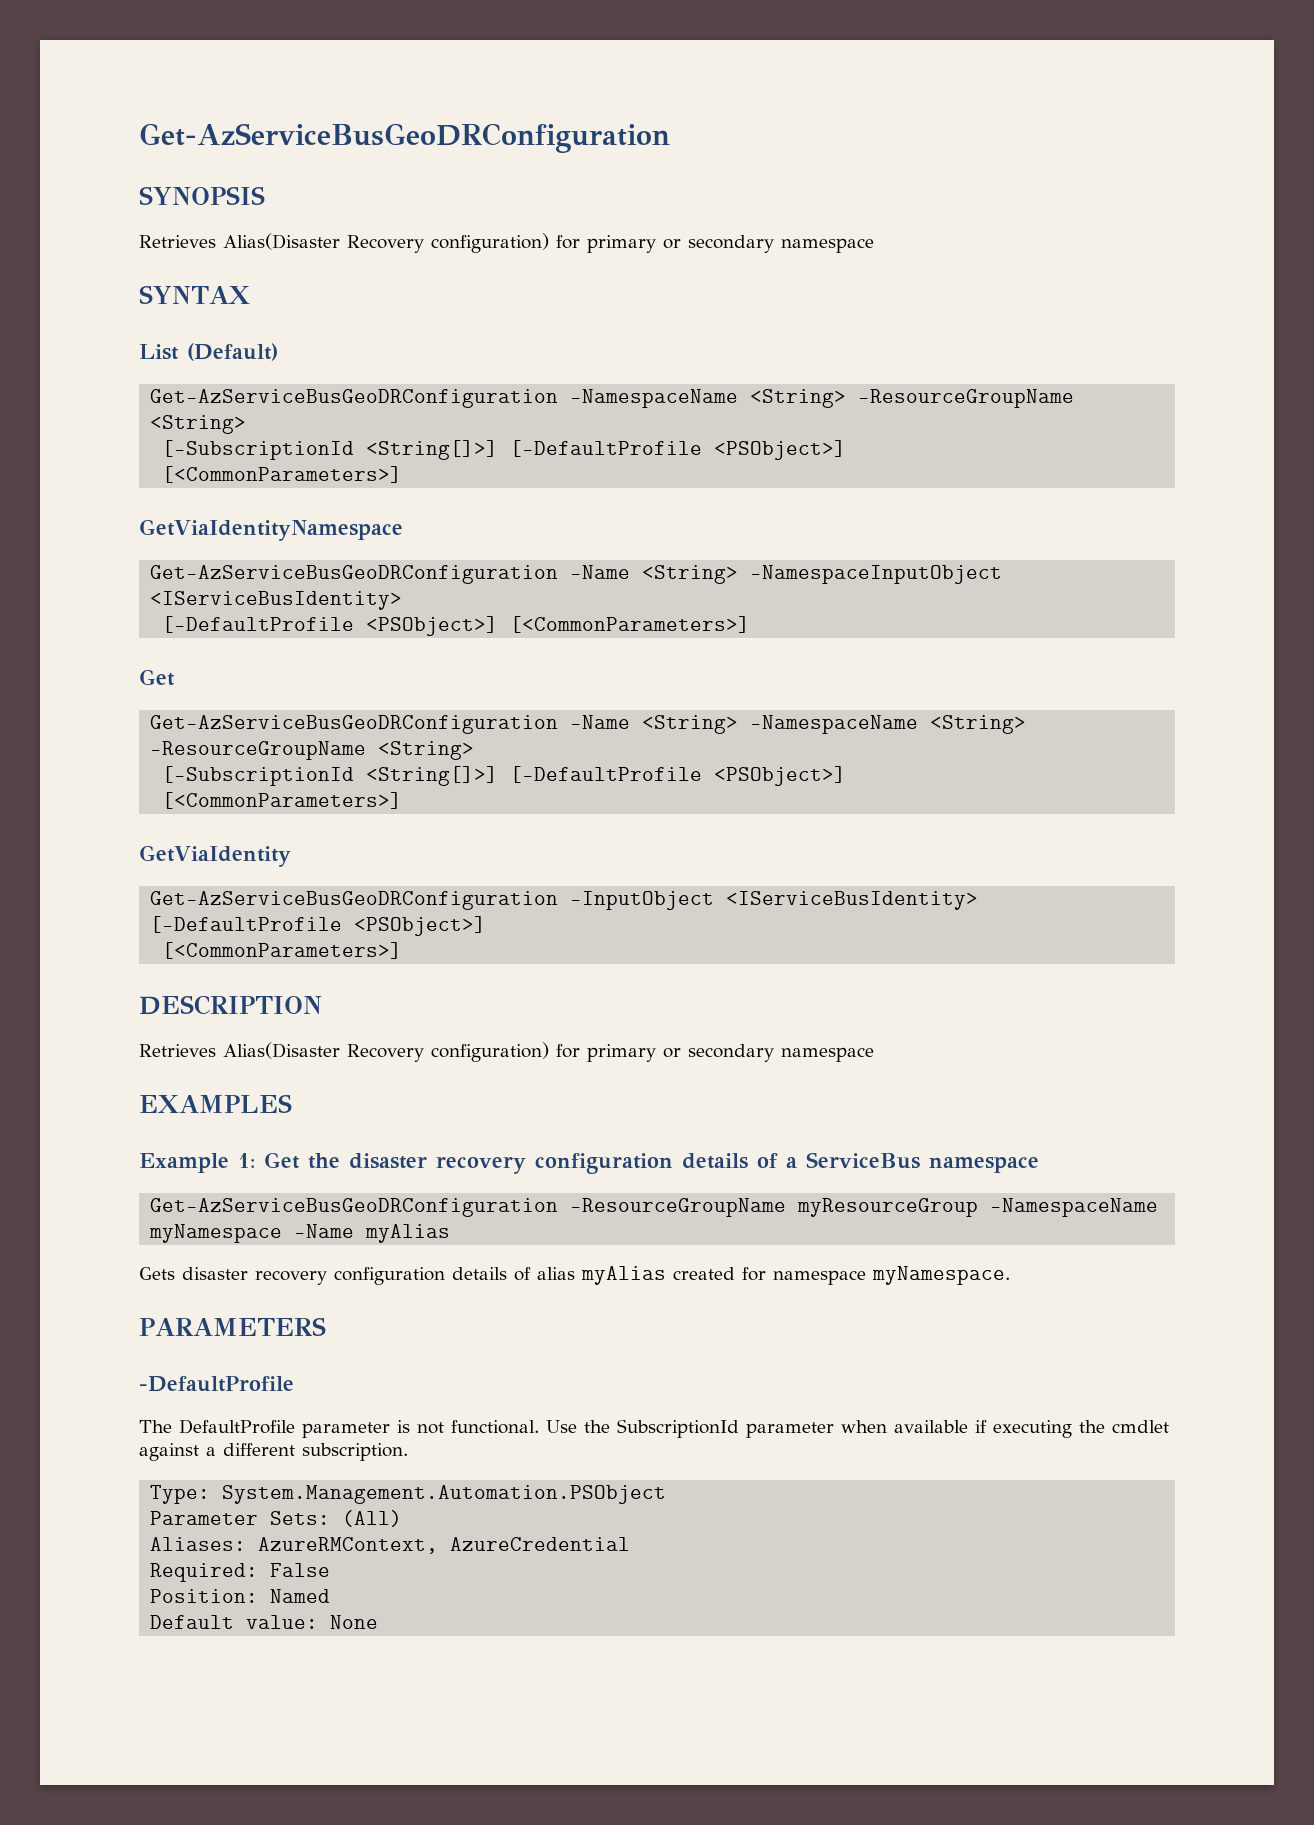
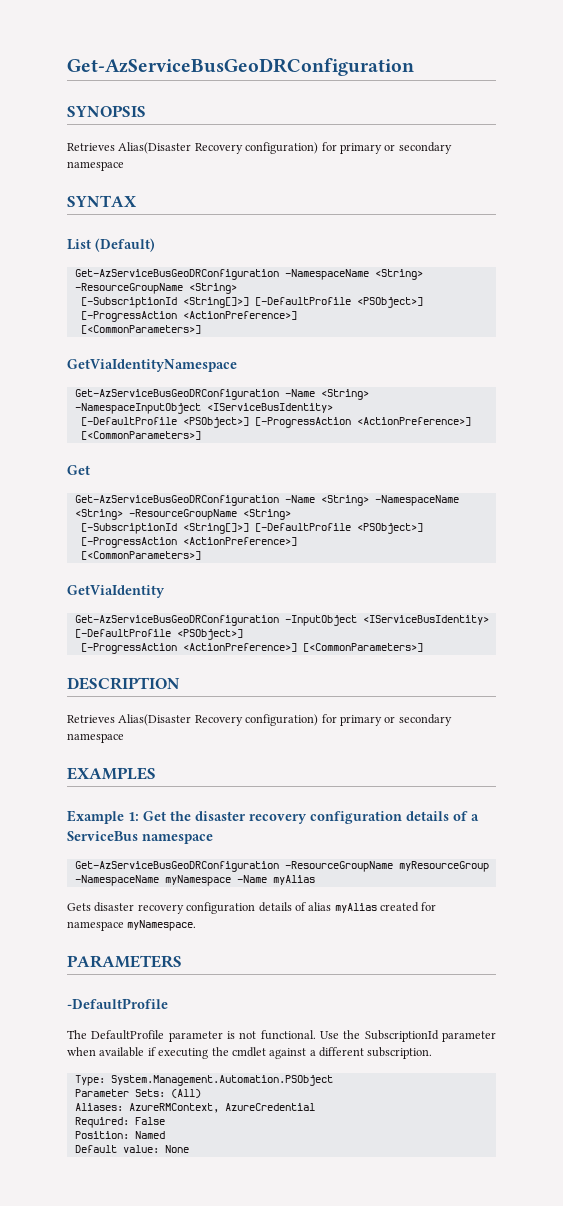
  Get-AzServiceBusGeoDRConfiguration -NamespaceName <String> -ResourceGroupName <String>
- [-SubscriptionId <String[]>] [-DefaultProfile <PSObject>]
+ [-SubscriptionId <String[]>] [-DefaultProfile <PSObject>] [-ProgressAction <ActionPreference>]
- [-DefaultProfile <PSObject>] [<CommonParameters>]
+ [-DefaultProfile <PSObject>] [-ProgressAction <ActionPreference>] [<CommonParameters>]
  Get-AzServiceBusGeoDRConfiguration -Name <String> -NamespaceName <String> -ResourceGroupName <String>
- [-SubscriptionId <String[]>] [-DefaultProfile <PSObject>]
+ [-SubscriptionId <String[]>] [-DefaultProfile <PSObject>] [-ProgressAction <ActionPreference>]
  Get-AzServiceBusGeoDRConfiguration -InputObject <IServiceBusIdentity> [-DefaultProfile <PSObject>]
- [<CommonParameters>]
+ [-ProgressAction <ActionPreference>] [<CommonParameters>]

